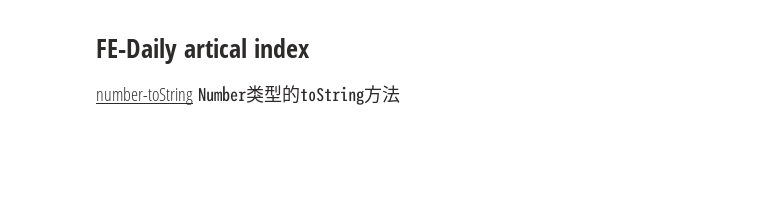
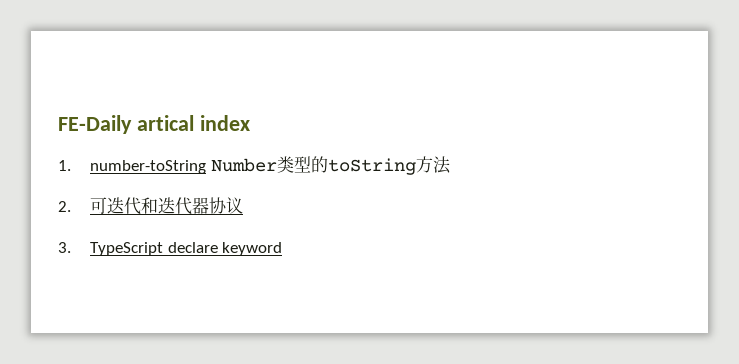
- number-toString Number类型的toString方法
+ 1. number-toString Number类型的toString方法
+ 2.可迭代和迭代器协议
+ 3. TypeScript declare keyword

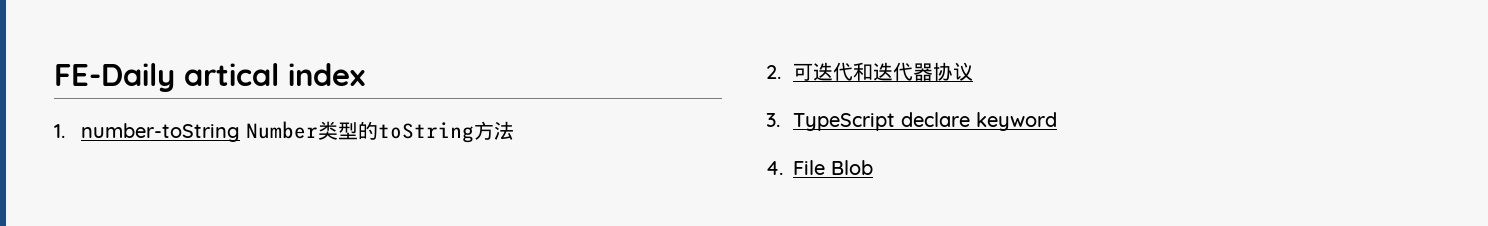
+ 4. File Blob

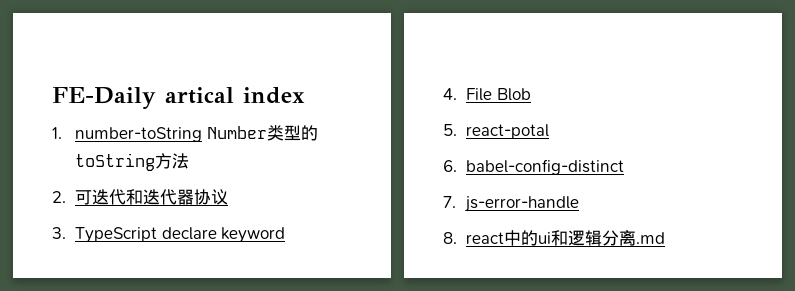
+ 5. react-potal
+ 6. babel-config-distinct
+ 7. js-error-handle
+ 8. react中的ui和逻辑分离.md

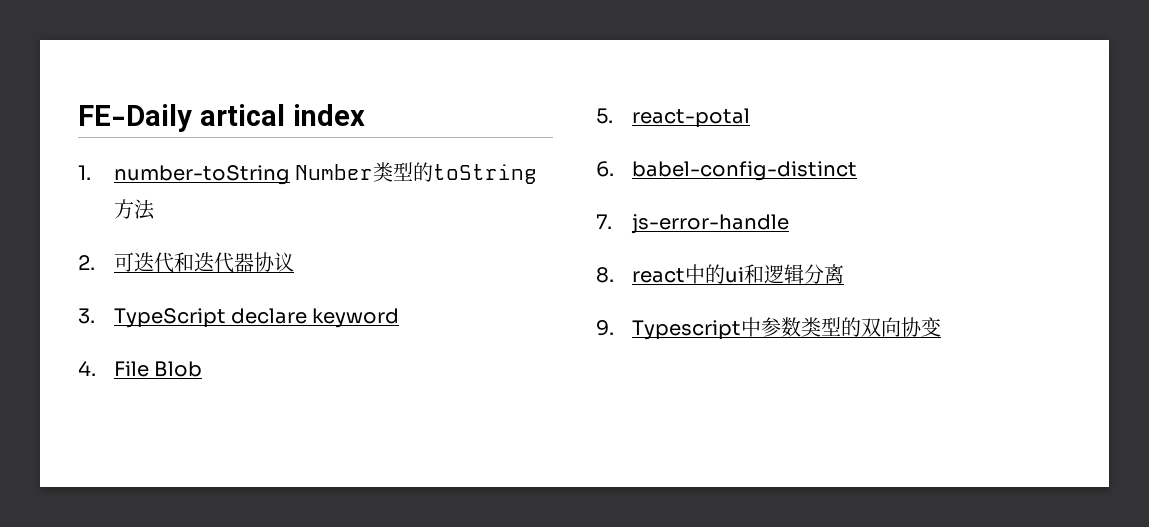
- 8. react中的ui和逻辑分离.md
+ 8. react中的ui和逻辑分离
+ 9. Typescript中参数类型的双向协变

